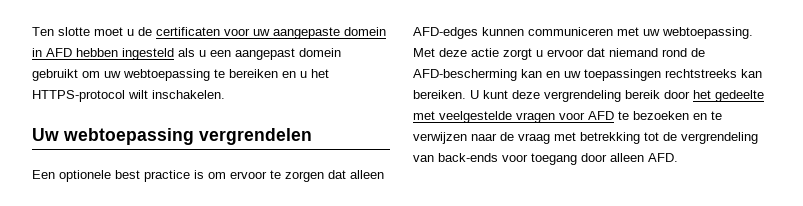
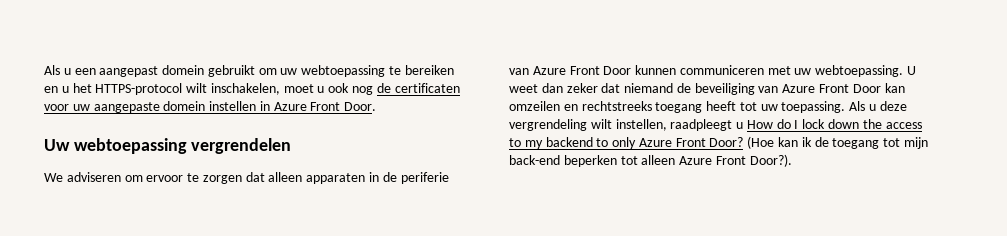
- Ten slotte moet u de certificaten voor uw aangepaste domein in AFD hebben ingesteld als u een aangepast domein gebruikt om uw webtoepassing te bereiken en u het HTTPS-protocol wilt inschakelen.
+ Als u een aangepast domein gebruikt om uw webtoepassing te bereiken en u het HTTPS-protocol wilt inschakelen, moet u ook nog de certificaten voor uw aangepaste domein instellen in Azure Front Door.
  Uw webtoepassing vergrendelen
- Een optionele best practice is om ervoor te zorgen dat alleen AFD-edges kunnen communiceren met uw webtoepassing.
+ We adviseren om ervoor te zorgen dat alleen apparaten in de periferie van Azure Front Door kunnen communiceren met uw webtoepassing.
- Met deze actie zorgt u ervoor dat niemand rond de AFD-bescherming kan en uw toepassingen rechtstreeks kan bereiken. U kunt deze vergrendeling bereik door het gedeelte met veelgestelde vragen voor AFD te bezoeken en te verwijzen naar de vraag met betrekking tot de vergrendeling van back-ends voor toegang door alleen AFD.
+ U weet dan zeker dat niemand de beveiliging van Azure Front Door kan omzeilen en rechtstreeks toegang heeft tot uw toepassing. Als u deze vergrendeling wilt instellen, raadpleegt u How do I lock down the access to my backend to only Azure Front Door? (Hoe kan ik de toegang tot mijn back-end beperken tot alleen Azure Front Door?).

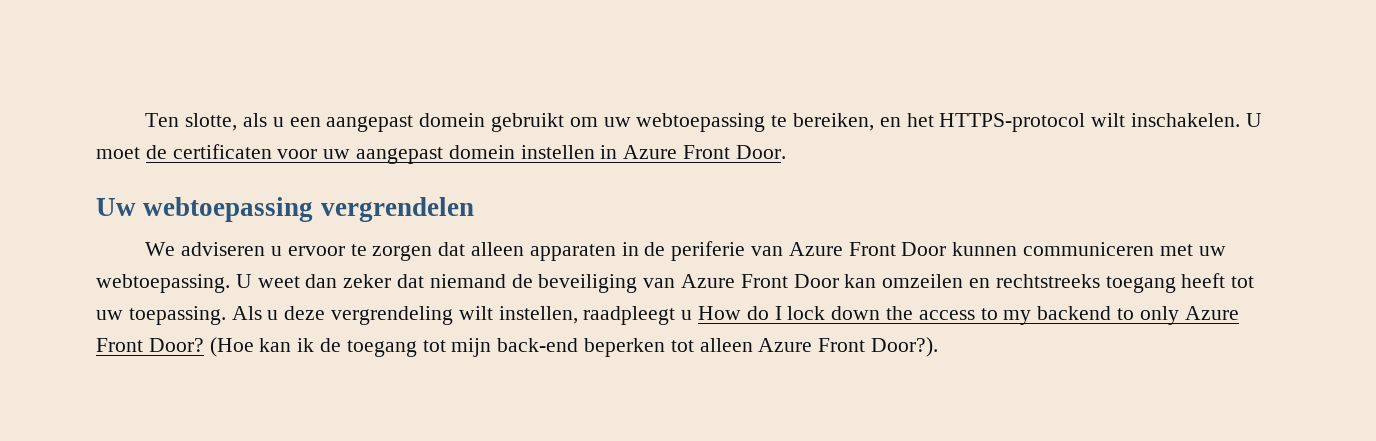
- Als u een aangepast domein gebruikt om uw webtoepassing te bereiken en u het HTTPS-protocol wilt inschakelen, moet u ook nog de certificaten voor uw aangepaste domein instellen in Azure Front Door.
+ Ten slotte, als u een aangepast domein gebruikt om uw webtoepassing te bereiken, en het HTTPS-protocol wilt inschakelen. U moet de certificaten voor uw aangepast domein instellen in Azure Front Door.
- We adviseren om ervoor te zorgen dat alleen apparaten in de periferie van Azure Front Door kunnen communiceren met uw webtoepassing.
+ We adviseren u ervoor te zorgen dat alleen apparaten in de periferie van Azure Front Door kunnen communiceren met uw webtoepassing.

